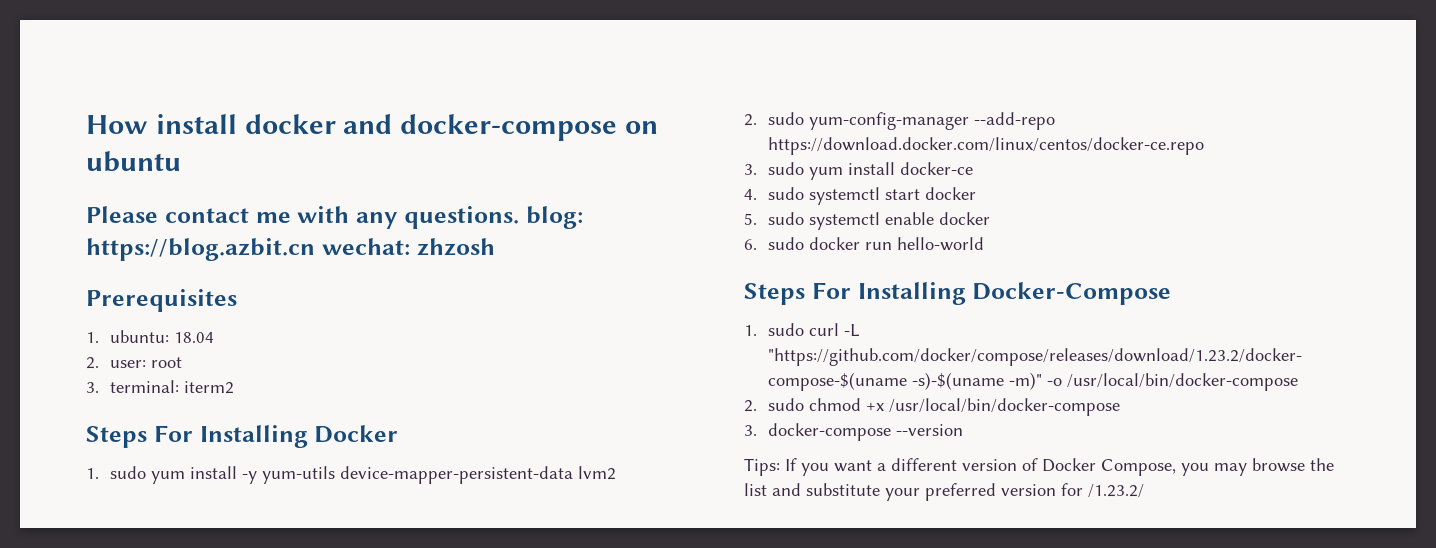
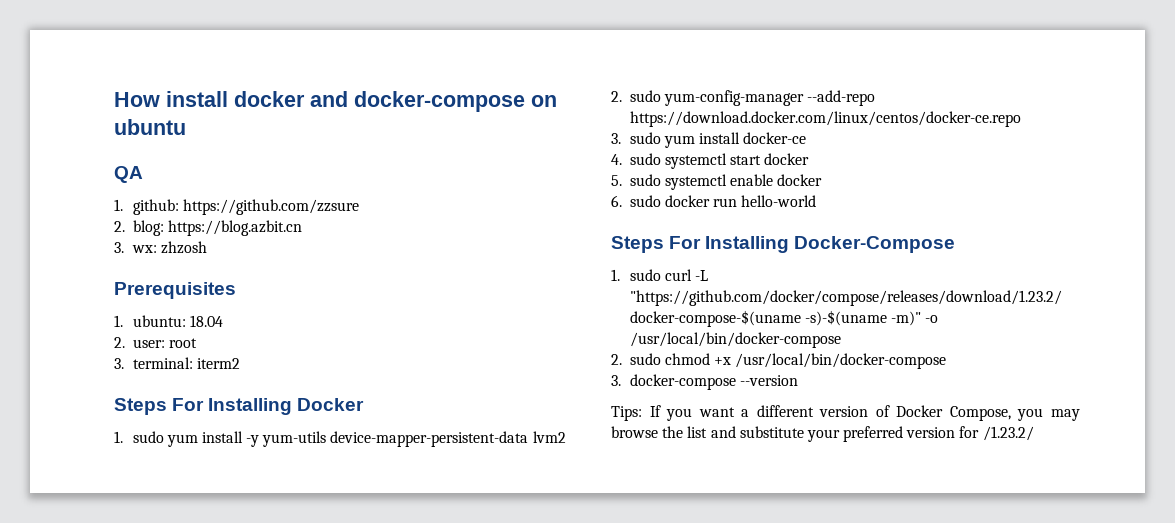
- Please contact me with any questions. blog: https://blog.azbit.cn wechat: zhzosh
+ QA
+ 1. github: https://github.com/zzsure
+ 2. blog: https://blog.azbit.cn
+ 3. wx: zhzosh

